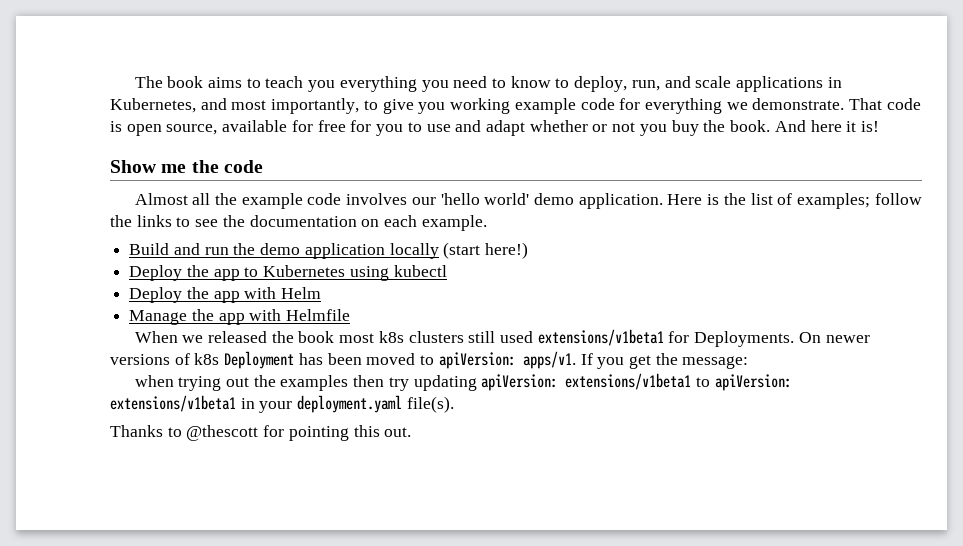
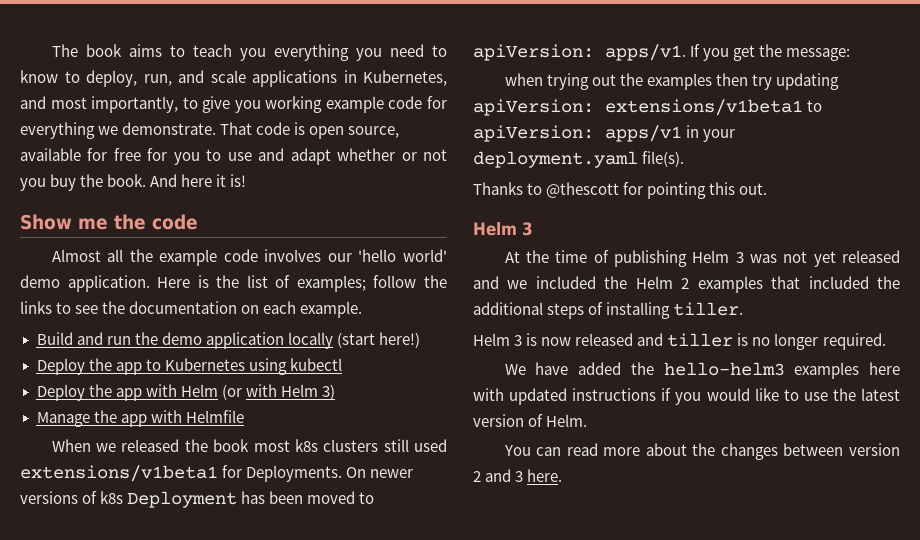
- Deploy the app with Helm
+ Deploy the app with Helm (or with Helm 3)
- when trying out the examples then try updating apiVersion: extensions/v1beta1 to apiVersion: extensions/v1beta1 in your deployment.yaml file(s).
+ when trying out the examples then try updating apiVersion: extensions/v1beta1 to apiVersion: apps/v1 in your deployment.yaml file(s).
  Thanks to @thescott for pointing this out.
+ Helm 3
+ At the time of publishing Helm 3 was not yet released and we included the Helm 2 examples that included the additional steps of installing tiller.
+ Helm 3 is now released and tiller is no longer required.
+ We have added the hello-helm3 examples here with updated instructions if you would like to use the latest version of Helm.
+ You can read more about the changes between version 2 and 3 here.

